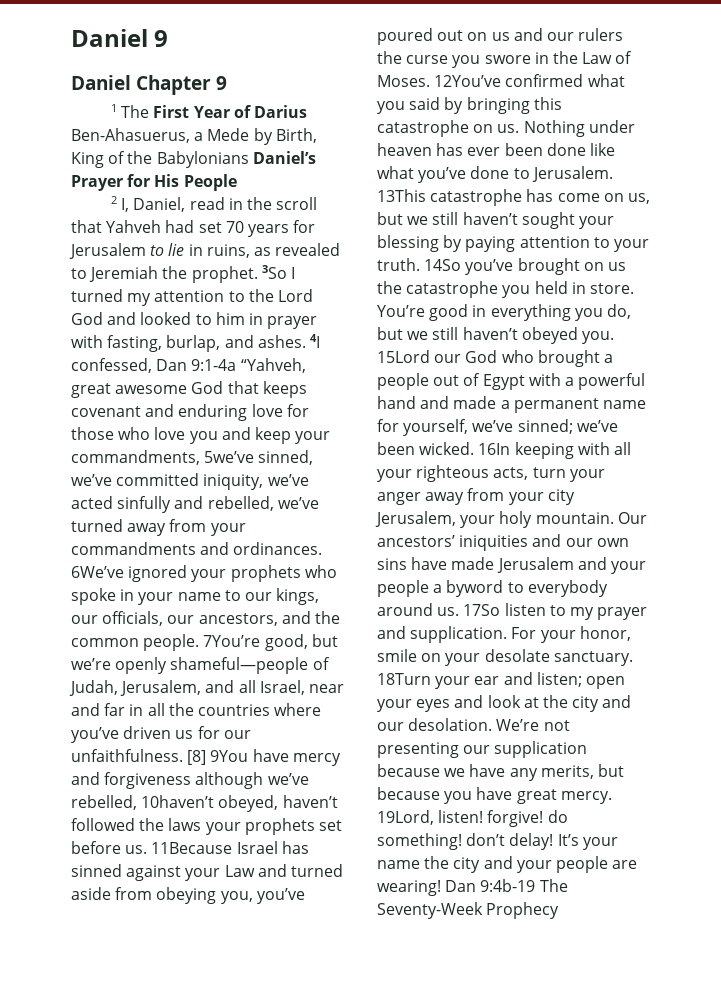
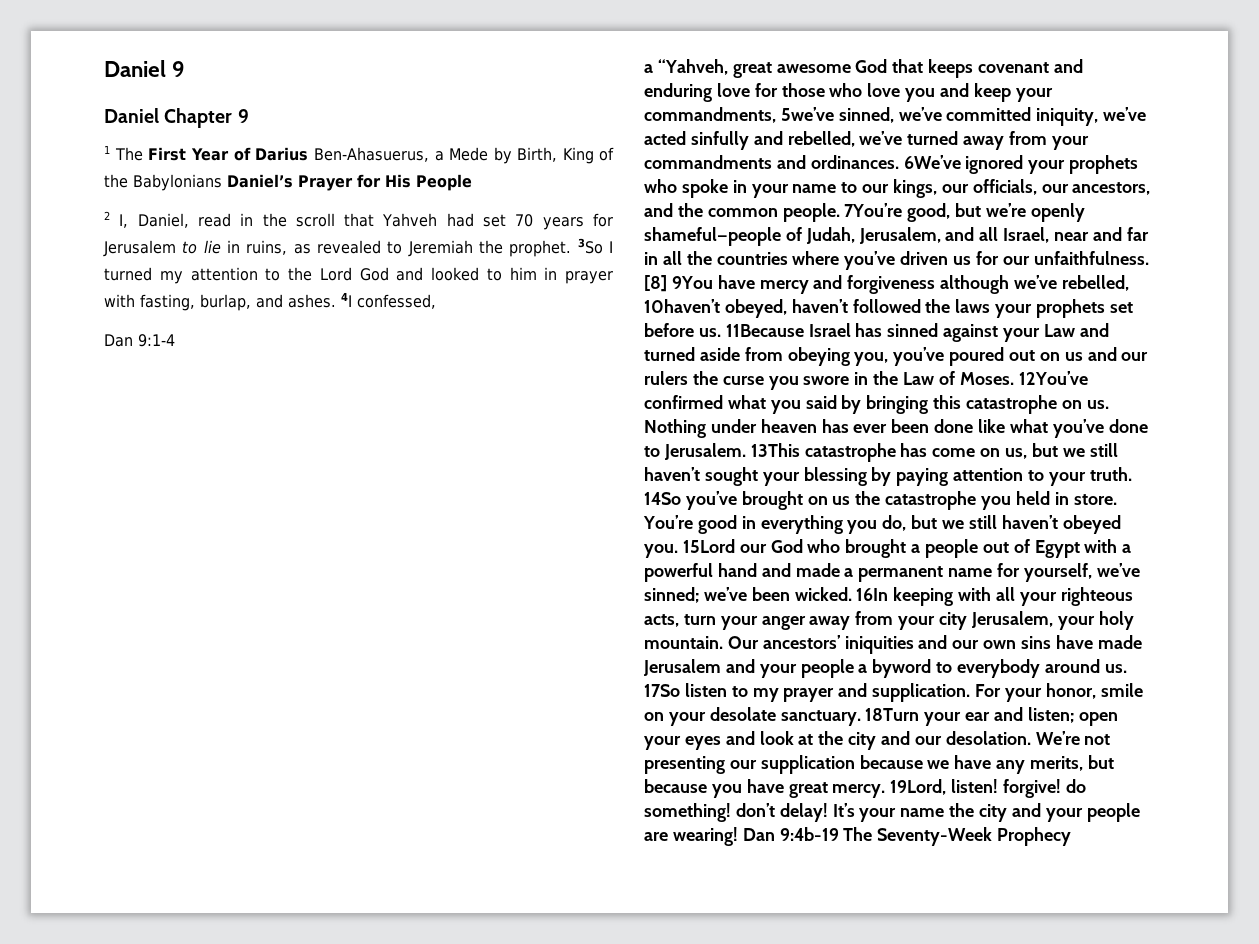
- 4I confessed, Dan 9:1-4a “Yahveh, great awesome God that keeps covenant and enduring love for those who love you and keep your commandments, 5we’ve sinned, we’ve committed iniquity, we’ve acted sinfully and rebelled, we’ve turned away from your commandments and ordinances.
+ 4I confessed,
+ Dan 9:1-4
+ a “Yahveh, great awesome God that keeps covenant and enduring love for those who love you and keep your commandments, 5we’ve sinned, we’ve committed iniquity, we’ve acted sinfully and rebelled, we’ve turned away from your commandments and ordinances.

